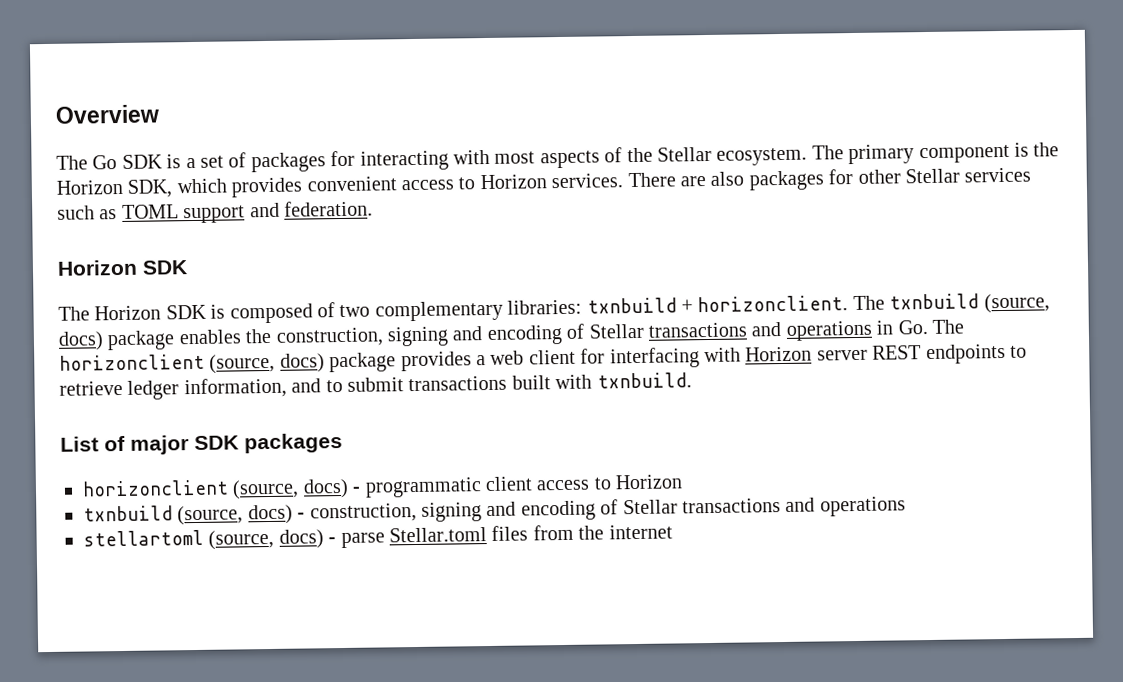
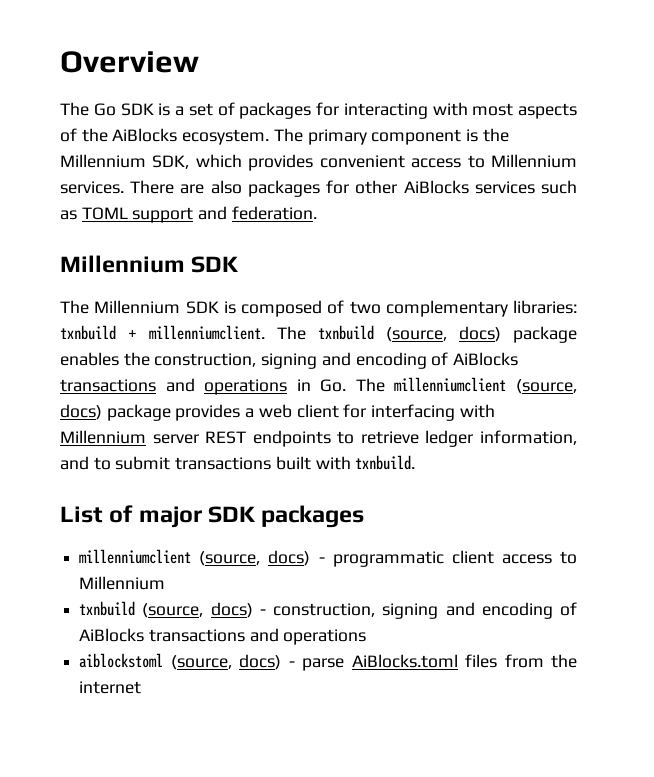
- The Go SDK is a set of packages for interacting with most aspects of the Stellar ecosystem.
+ The Go SDK is a set of packages for interacting with most aspects of the AiBlocks ecosystem.
- The primary component is the Horizon SDK, which provides convenient access to Horizon services.
+ The primary component is the Millennium SDK, which provides convenient access to Millennium services.
- There are also packages for other Stellar services such as TOML support and federation.
- Horizon SDK
+ There are also packages for other AiBlocks services such as TOML support and federation.
+ Millennium SDK
- The Horizon SDK is composed of two complementary libraries: txnbuild + horizonclient.
+ The Millennium SDK is composed of two complementary libraries: txnbuild + millenniumclient.
- The txnbuild (source, docs) package enables the construction, signing and encoding of Stellar transactions and operations in Go. The horizonclient (source, docs) package provides a web client for interfacing with Horizon server REST endpoints to retrieve ledger information, and to submit transactions built with txnbuild.
+ The txnbuild (source, docs) package enables the construction, signing and encoding of AiBlocks transactions and operations in Go. The millenniumclient (source, docs) package provides a web client for interfacing with Millennium server REST endpoints to retrieve ledger information, and to submit transactions built with txnbuild.
- horizonclient (source, docs) - programmatic client access to Horizon
+ millenniumclient (source, docs) - programmatic client access to Millennium
- txnbuild (source, docs) - construction, signing and encoding of Stellar transactions and operations
+ txnbuild (source, docs) - construction, signing and encoding of AiBlocks transactions and operations
- stellartoml (source, docs) - parse Stellar.toml files from the internet
+ aiblockstoml (source, docs) - parse AiBlocks.toml files from the internet

